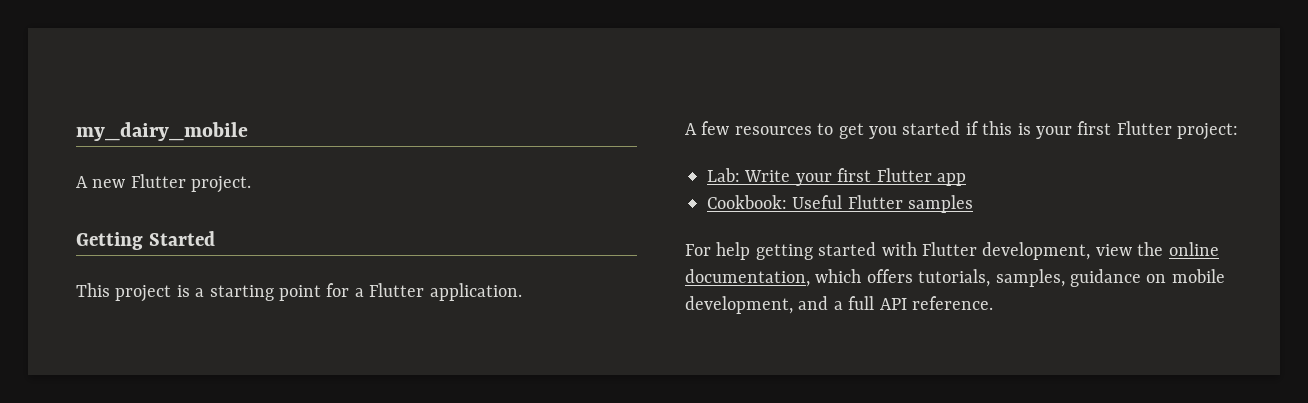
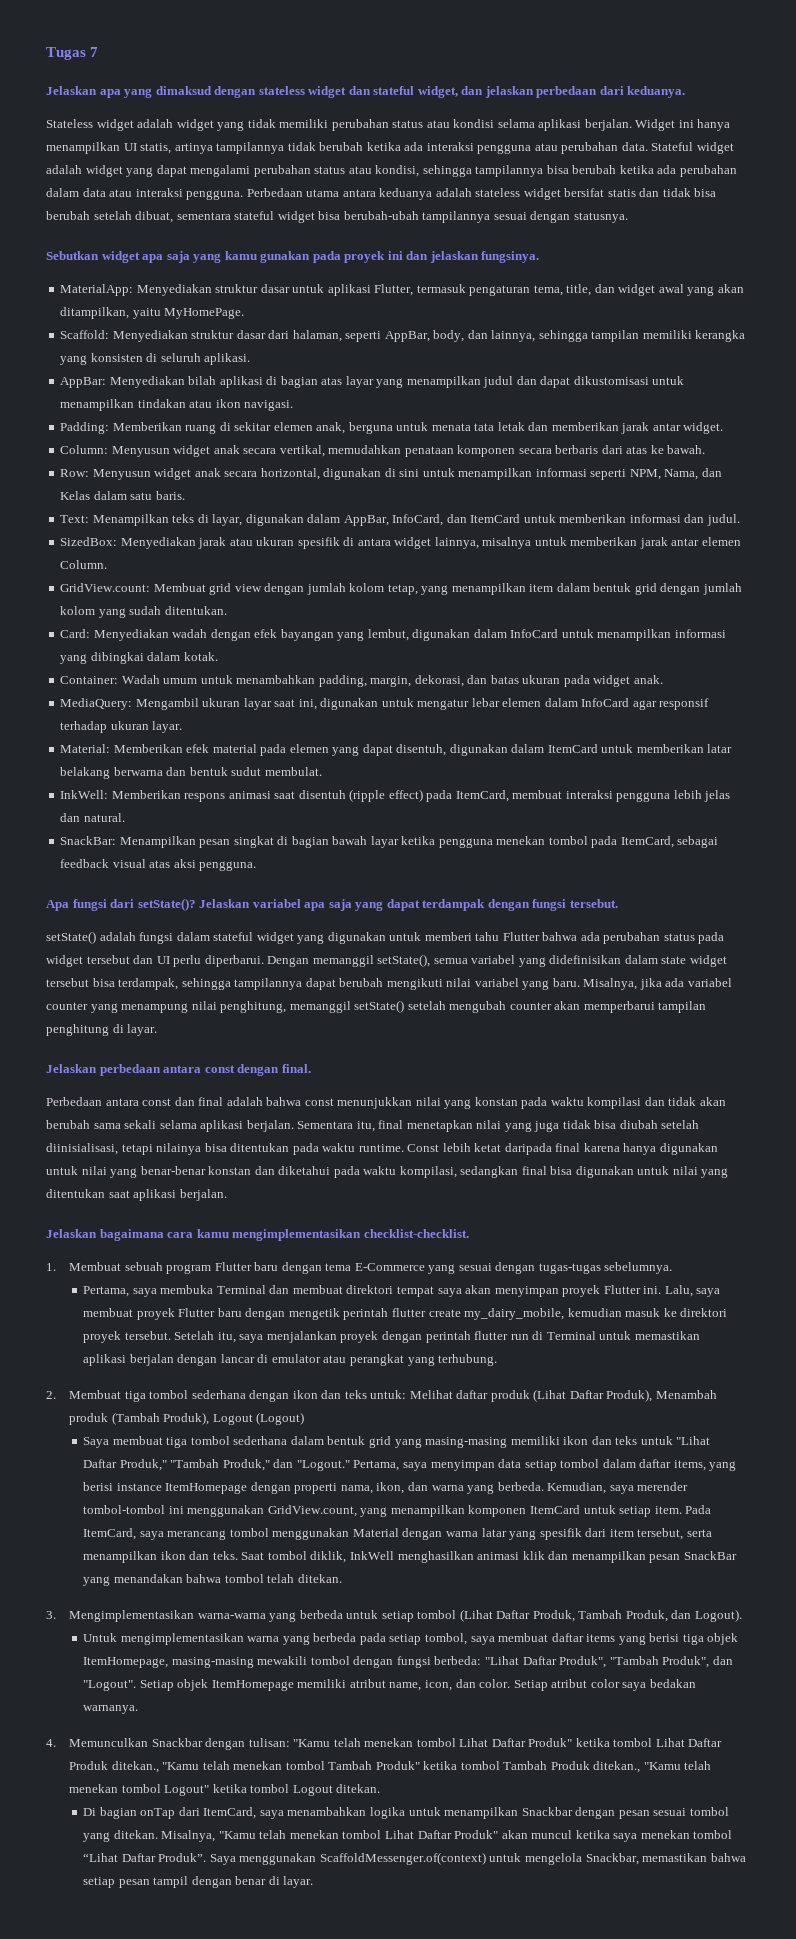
- my_dairy_mobile
- A new Flutter project.
- Getting Started
- This project is a starting point for a Flutter application.
- A few resources to get you started if this is your first Flutter project:
- Lab: Write your first Flutter app
- Cookbook: Useful Flutter samples
- For help getting started with Flutter development, view the online documentation, which offers tutorials, samples, guidance on mobile development, and a full API reference.
+ Tugas 7
+ Jelaskan apa yang dimaksud dengan stateless widget dan stateful widget, dan jelaskan perbedaan dari keduanya.
+ Stateless widget adalah widget yang tidak memiliki perubahan status atau kondisi selama aplikasi berjalan. Widget ini hanya menampilkan UI statis, artinya tampilannya tidak berubah ketika ada interaksi pengguna atau perubahan data. Stateful widget adalah widget yang dapat mengalami perubahan status atau kondisi, sehingga tampilannya bisa berubah ketika ada perubahan dalam data atau interaksi pengguna. Perbedaan utama antara keduanya adalah stateless widget bersifat statis dan tidak bisa berubah setelah dibuat, sementara stateful widget bisa berubah-ubah tampilannya sesuai dengan statusnya.
+ Sebutkan widget apa saja yang kamu gunakan pada proyek ini dan jelaskan fungsinya.
+ MaterialApp: Menyediakan struktur dasar untuk aplikasi Flutter, termasuk pengaturan tema, title, dan widget awal yang akan ditampilkan, yaitu MyHomePage.
+ Scaffold: Menyediakan struktur dasar dari halaman, seperti AppBar, body, dan lainnya, sehingga tampilan memiliki kerangka yang konsisten di seluruh aplikasi.
+ AppBar: Menyediakan bilah aplikasi di bagian atas layar yang menampilkan judul dan dapat dikustomisasi untuk menampilkan tindakan atau ikon navigasi.
+ Padding: Memberikan ruang di sekitar elemen anak, berguna untuk menata tata letak dan memberikan jarak antar widget.
+ Column: Menyusun widget anak secara vertikal, memudahkan penataan komponen secara berbaris dari atas ke bawah.
+ Row: Menyusun widget anak secara horizontal, digunakan di sini untuk menampilkan informasi seperti NPM, Nama, dan Kelas dalam satu baris.
+ Text: Menampilkan teks di layar, digunakan dalam AppBar, InfoCard, dan ItemCard untuk memberikan informasi dan judul.
+ SizedBox: Menyediakan jarak atau ukuran spesifik di antara widget lainnya, misalnya untuk memberikan jarak antar elemen Column.
+ GridView.count: Membuat grid view dengan jumlah kolom tetap, yang menampilkan item dalam bentuk grid dengan jumlah kolom yang sudah ditentukan.
+ Card: Menyediakan wadah dengan efek bayangan yang lembut, digunakan dalam InfoCard untuk menampilkan informasi yang dibingkai dalam kotak.
+ Container: Wadah umum untuk menambahkan padding, margin, dekorasi, dan batas ukuran pada widget anak.
+ MediaQuery: Mengambil ukuran layar saat ini, digunakan untuk mengatur lebar elemen dalam InfoCard agar responsif terhadap ukuran layar.
+ Material: Memberikan efek material pada elemen yang dapat disentuh, digunakan dalam ItemCard untuk memberikan latar belakang berwarna dan bentuk sudut membulat.
+ InkWell: Memberikan respons animasi saat disentuh (ripple effect) pada ItemCard, membuat interaksi pengguna lebih jelas dan natural.
+ SnackBar: Menampilkan pesan singkat di bagian bawah layar ketika pengguna menekan tombol pada ItemCard, sebagai feedback visual atas aksi pengguna.
+ Apa fungsi dari setState()? Jelaskan variabel apa saja yang dapat terdampak dengan fungsi tersebut.
+ setState() adalah fungsi dalam stateful widget yang digunakan untuk memberi tahu Flutter bahwa ada perubahan status pada widget tersebut dan UI perlu diperbarui. Dengan memanggil setState(), semua variabel yang didefinisikan dalam state widget tersebut bisa terdampak, sehingga tampilannya dapat berubah mengikuti nilai variabel yang baru. Misalnya, jika ada variabel counter yang menampung nilai penghitung, memanggil setState() setelah mengubah counter akan memperbarui tampilan penghitung di layar.
+ Jelaskan perbedaan antara const dengan final.
+ Perbedaan antara const dan final adalah bahwa const menunjukkan nilai yang konstan pada waktu kompilasi dan tidak akan berubah sama sekali selama aplikasi berjalan. Sementara itu, final menetapkan nilai yang juga tidak bisa diubah setelah diinisialisasi, tetapi nilainya bisa ditentukan pada waktu runtime. Const lebih ketat daripada final karena hanya digunakan untuk nilai yang benar-benar konstan dan diketahui pada waktu kompilasi, sedangkan final bisa digunakan untuk nilai yang ditentukan saat aplikasi berjalan.
+ Jelaskan bagaimana cara kamu mengimplementasikan checklist-checklist.
+ 1. Membuat sebuah program Flutter baru dengan tema E-Commerce yang sesuai dengan tugas-tugas sebelumnya.
+ Pertama, saya membuka Terminal dan membuat direktori tempat saya akan menyimpan proyek Flutter ini. Lalu, saya membuat proyek Flutter baru dengan mengetik perintah flutter create my_dairy_mobile, kemudian masuk ke direktori proyek tersebut. Setelah itu, saya menjalankan proyek dengan perintah flutter run di Terminal untuk memastikan aplikasi berjalan dengan lancar di emulator atau perangkat yang terhubung.
+ 2. Membuat tiga tombol sederhana dengan ikon dan teks untuk: Melihat daftar produk (Lihat Daftar Produk), Menambah produk (Tambah Produk), Logout (Logout)
+ Saya membuat tiga tombol sederhana dalam bentuk grid yang masing-masing memiliki ikon dan teks untuk "Lihat Daftar Produk," "Tambah Produk," dan "Logout." Pertama, saya menyimpan data setiap tombol dalam daftar items, yang berisi instance ItemHomepage dengan properti nama, ikon, dan warna yang berbeda. Kemudian, saya merender tombol-tombol ini menggunakan GridView.count, yang menampilkan komponen ItemCard untuk setiap item. Pada ItemCard, saya merancang tombol menggunakan Material dengan warna latar yang spesifik dari item tersebut, serta menampilkan ikon dan teks. Saat tombol diklik, InkWell menghasilkan animasi klik dan menampilkan pesan SnackBar yang menandakan bahwa tombol telah ditekan.
+ 3. Mengimplementasikan warna-warna yang berbeda untuk setiap tombol (Lihat Daftar Produk, Tambah Produk, dan Logout).
+ Untuk mengimplementasikan warna yang berbeda pada setiap tombol, saya membuat daftar items yang berisi tiga objek ItemHomepage, masing-masing mewakili tombol dengan fungsi berbeda: "Lihat Daftar Produk", "Tambah Produk", dan "Logout". Setiap objek ItemHomepage memiliki atribut name, icon, dan color. Setiap atribut color saya bedakan warnanya.
+ 4. Memunculkan Snackbar dengan tulisan: "Kamu telah menekan tombol Lihat Daftar Produk" ketika tombol Lihat Daftar Produk ditekan., "Kamu telah menekan tombol Tambah Produk" ketika tombol Tambah Produk ditekan., "Kamu telah menekan tombol Logout" ketika tombol Logout ditekan.
+ Di bagian onTap dari ItemCard, saya menambahkan logika untuk menampilkan Snackbar dengan pesan sesuai tombol yang ditekan. Misalnya, "Kamu telah menekan tombol Lihat Daftar Produk" akan muncul ketika saya menekan tombol “Lihat Daftar Produk”. Saya menggunakan ScaffoldMessenger.of(context) untuk mengelola Snackbar, memastikan bahwa setiap pesan tampil dengan benar di layar.

